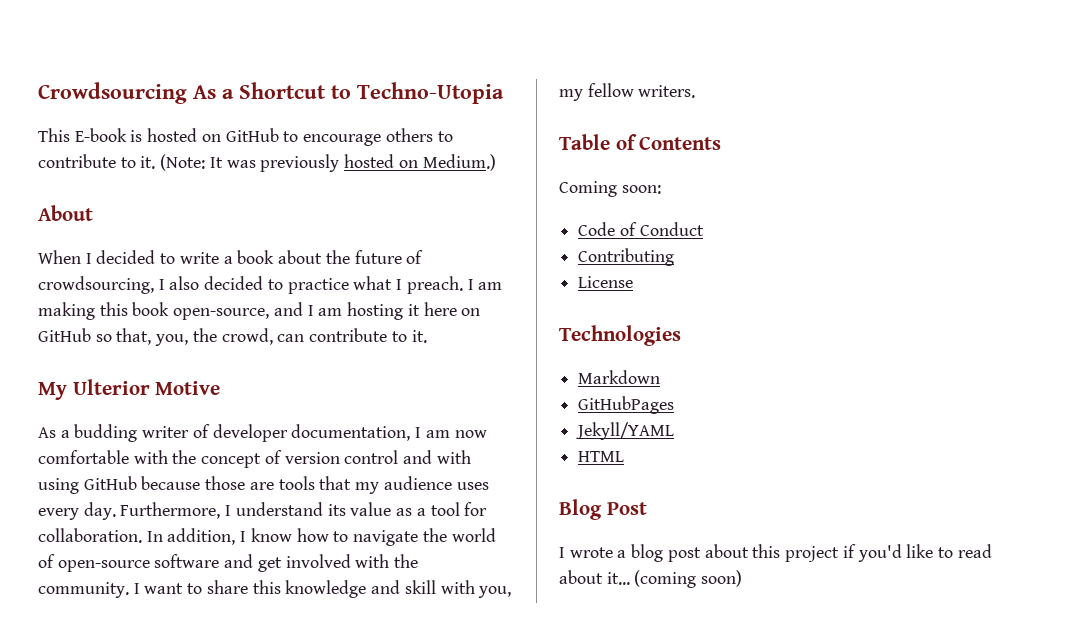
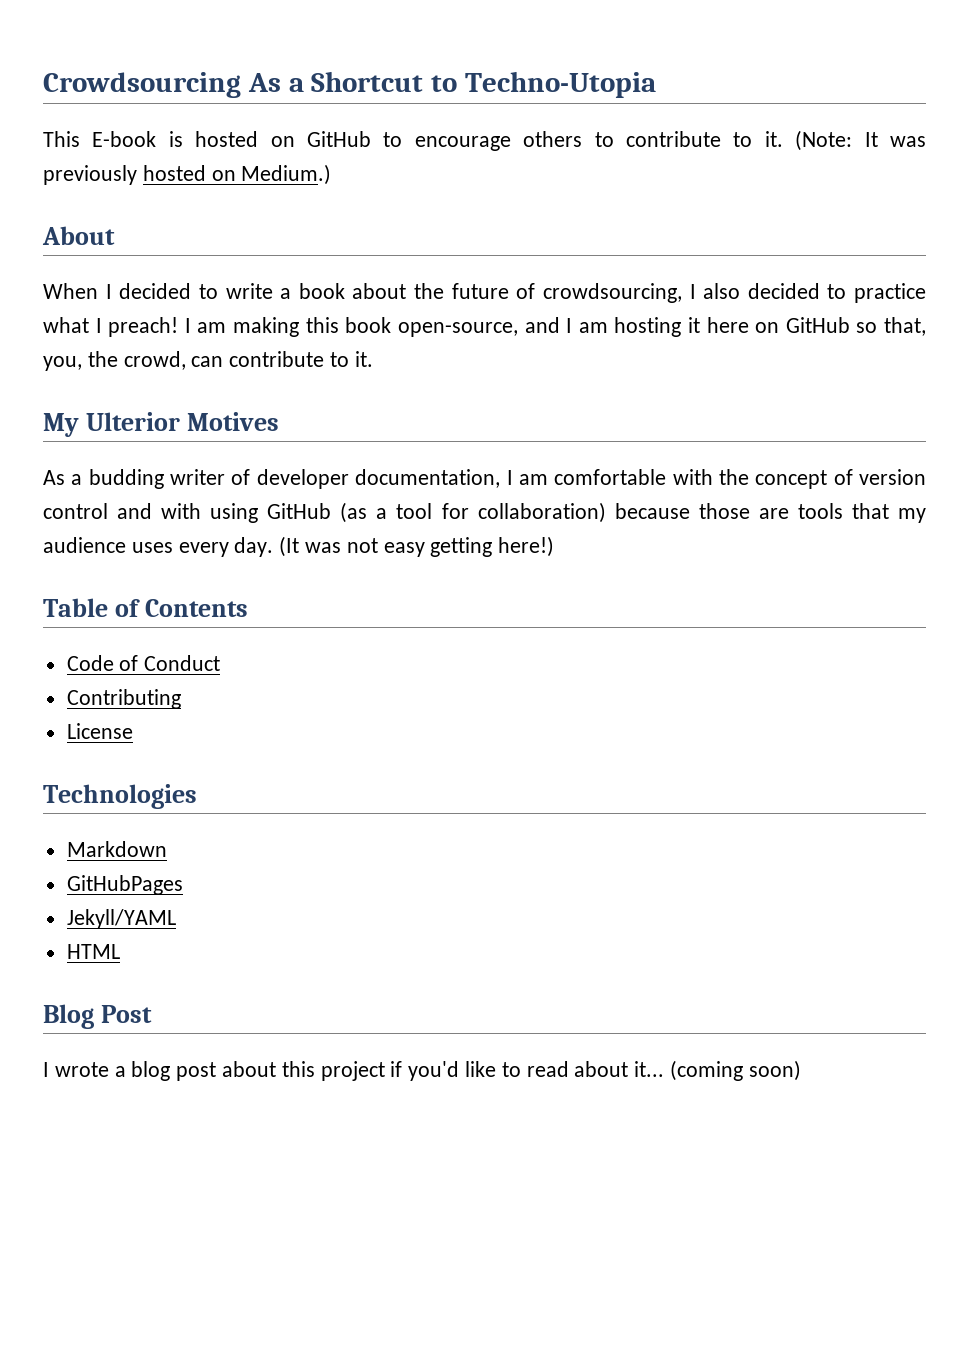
- When I decided to write a book about the future of crowdsourcing, I also decided to practice what I preach.
+ When I decided to write a book about the future of crowdsourcing, I also decided to practice what I preach!
- My Ulterior Motive
+ My Ulterior Motives
- As a budding writer of developer documentation, I am now comfortable with the concept of version control and with using GitHub because those are tools that my audience uses every day.
+ As a budding writer of developer documentation, I am comfortable with the concept of version control and with using GitHub (as a tool for collaboration) because those are tools that my audience uses every day.
- Furthermore, I understand its value as a tool for collaboration. In addition, I know how to navigate the world of open-source software and get involved with the community. I want to share this knowledge and skill with you, my fellow writers.
+ (It was not easy getting here!)
- Coming soon:

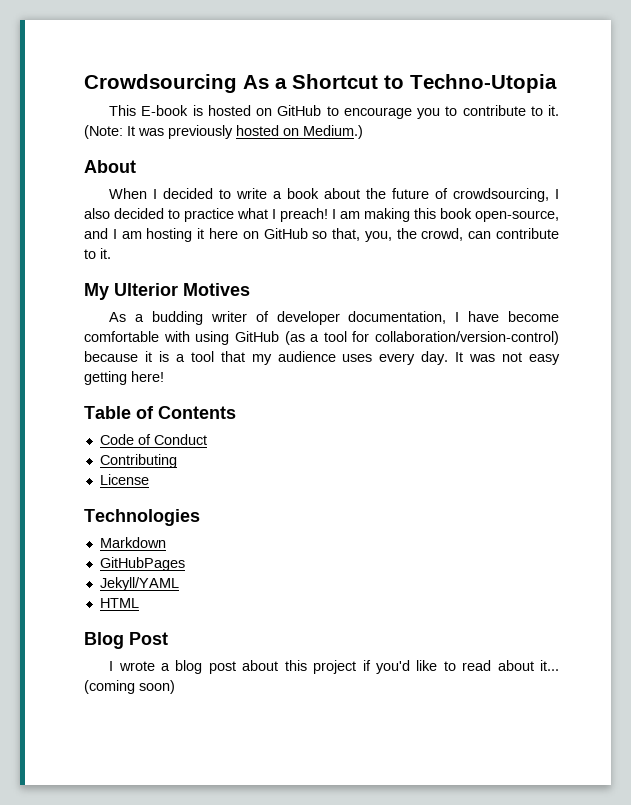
- This E-book is hosted on GitHub to encourage others to contribute to it.
+ This E-book is hosted on GitHub to encourage you to contribute to it.
- As a budding writer of developer documentation, I am comfortable with the concept of version control and with using GitHub (as a tool for collaboration) because those are tools that my audience uses every day.
+ As a budding writer of developer documentation, I have become comfortable with using GitHub (as a tool for collaboration/version-control) because it is a tool that my audience uses every day.
- (It was not easy getting here!)
+ It was not easy getting here!

